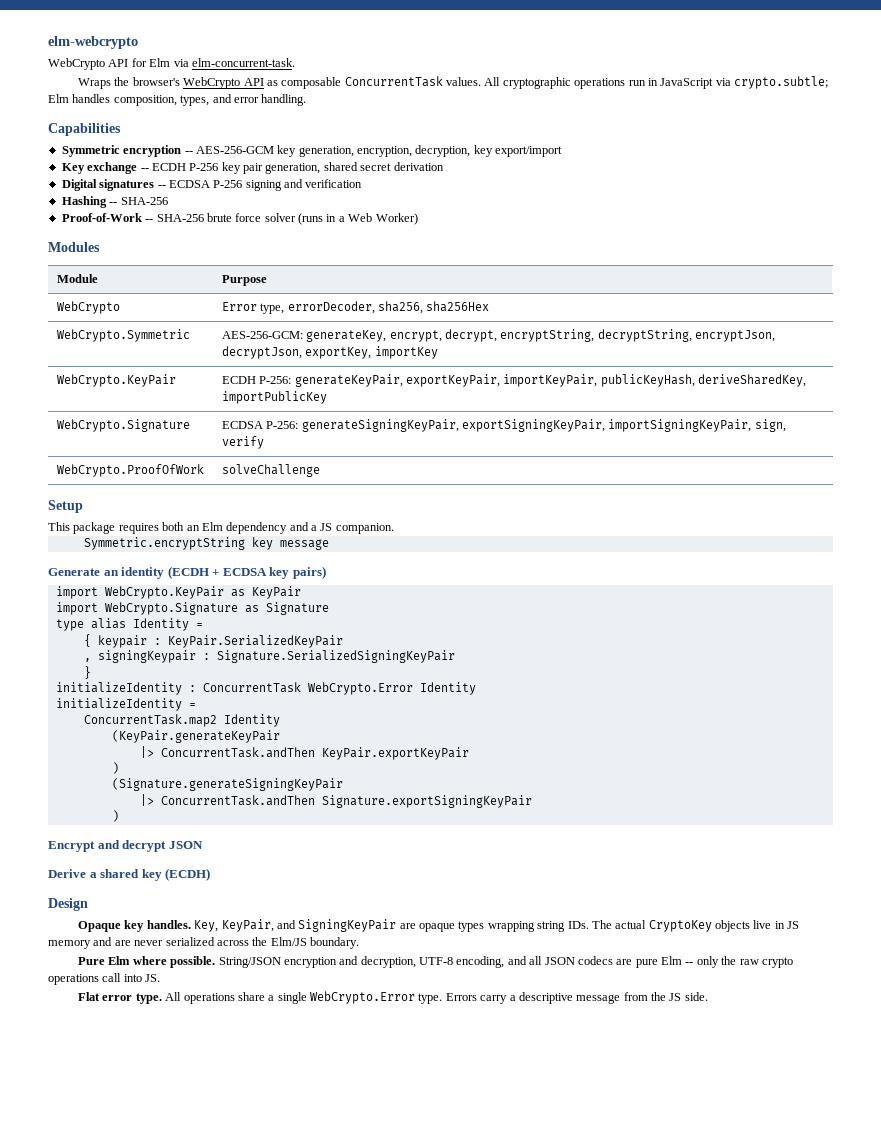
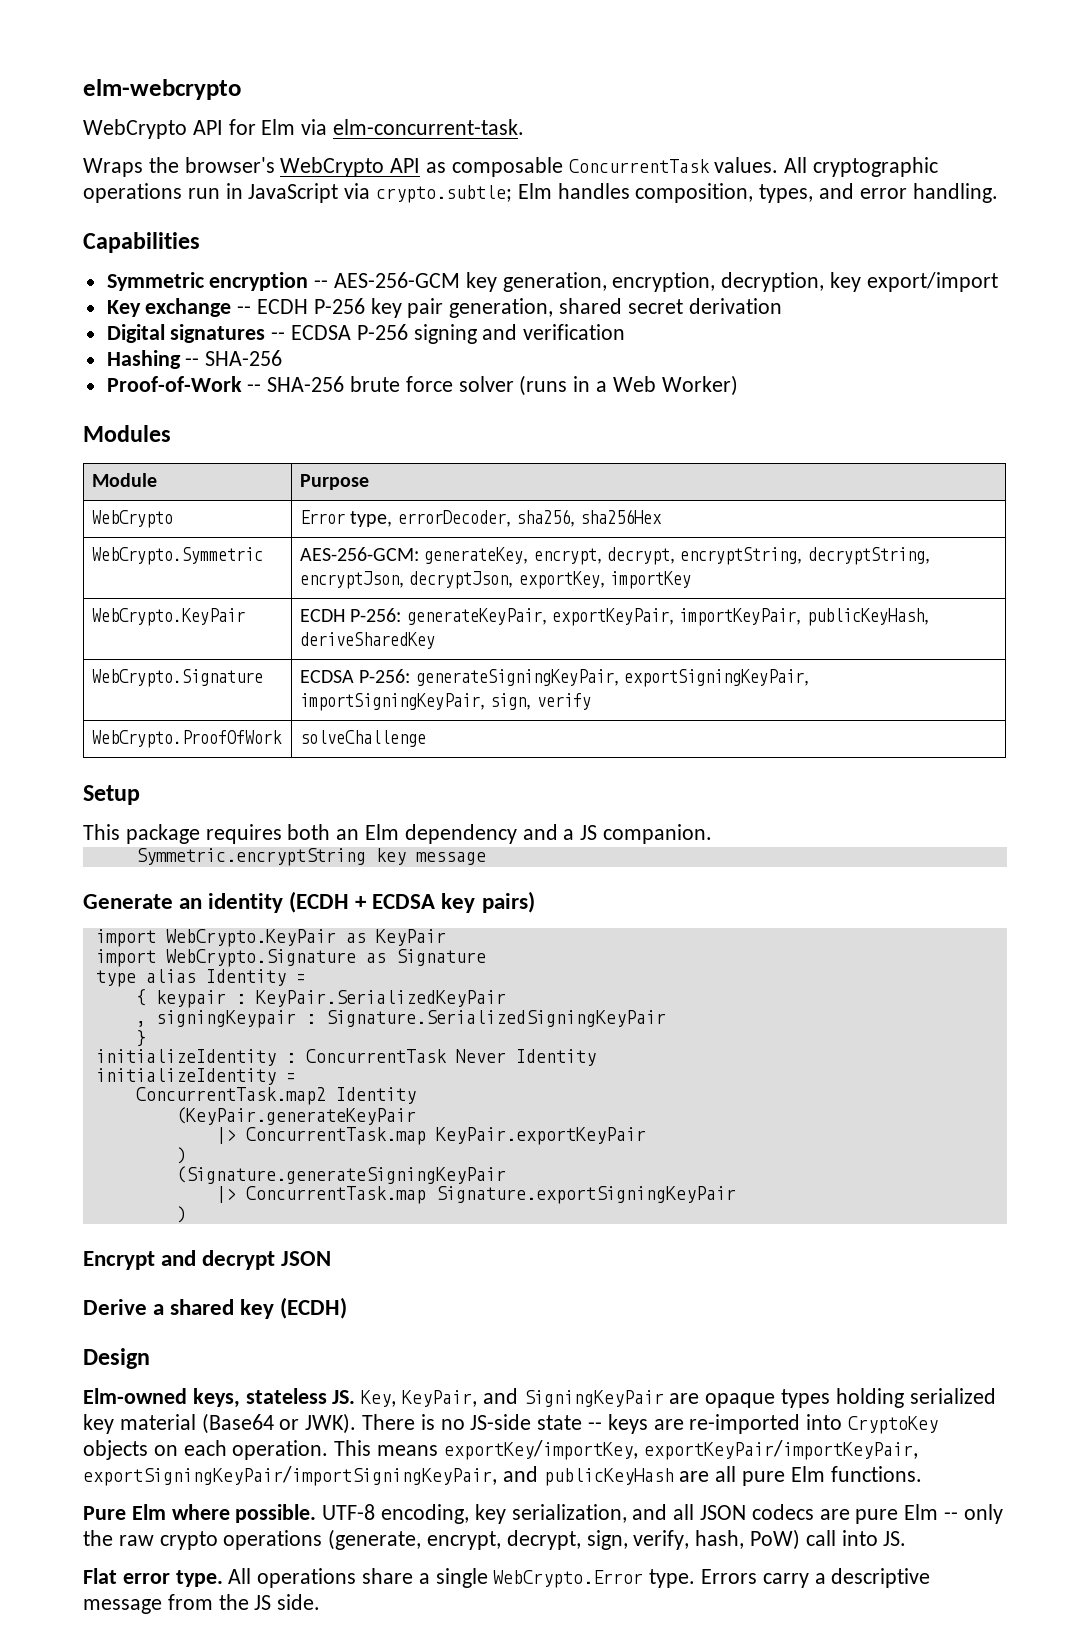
- WebCrypto.KeyPair | ECDH P-256: generateKeyPair, exportKeyPair, importKeyPair, publicKeyHash, deriveSharedKey, importPublicKey
+ WebCrypto.KeyPair | ECDH P-256: generateKeyPair, exportKeyPair, importKeyPair, publicKeyHash, deriveSharedKey
- initializeIdentity : ConcurrentTask WebCrypto.Error Identity
+ initializeIdentity : ConcurrentTask Never Identity
- |> ConcurrentTask.andThen KeyPair.exportKeyPair
+ |> ConcurrentTask.map KeyPair.exportKeyPair
- |> ConcurrentTask.andThen Signature.exportSigningKeyPair
+ |> ConcurrentTask.map Signature.exportSigningKeyPair
- Opaque key handles. Key, KeyPair, and SigningKeyPair are opaque types wrapping string IDs. The actual CryptoKey objects live in JS memory and are never serialized across the Elm/JS boundary.
- Pure Elm where possible. String/JSON encryption and decryption, UTF-8 encoding, and all JSON codecs are pure Elm -- only the raw crypto operations call into JS.
+ Elm-owned keys, stateless JS. Key, KeyPair, and SigningKeyPair are opaque types holding serialized key material (Base64 or JWK). There is no JS-side state -- keys are re-imported into CryptoKey objects on each operation. This means exportKey/importKey, exportKeyPair/importKeyPair, exportSigningKeyPair/importSigningKeyPair, and publicKeyHash are all pure Elm functions.
+ Pure Elm where possible. UTF-8 encoding, key serialization, and all JSON codecs are pure Elm -- only the raw crypto operations (generate, encrypt, decrypt, sign, verify, hash, PoW) call into JS.

